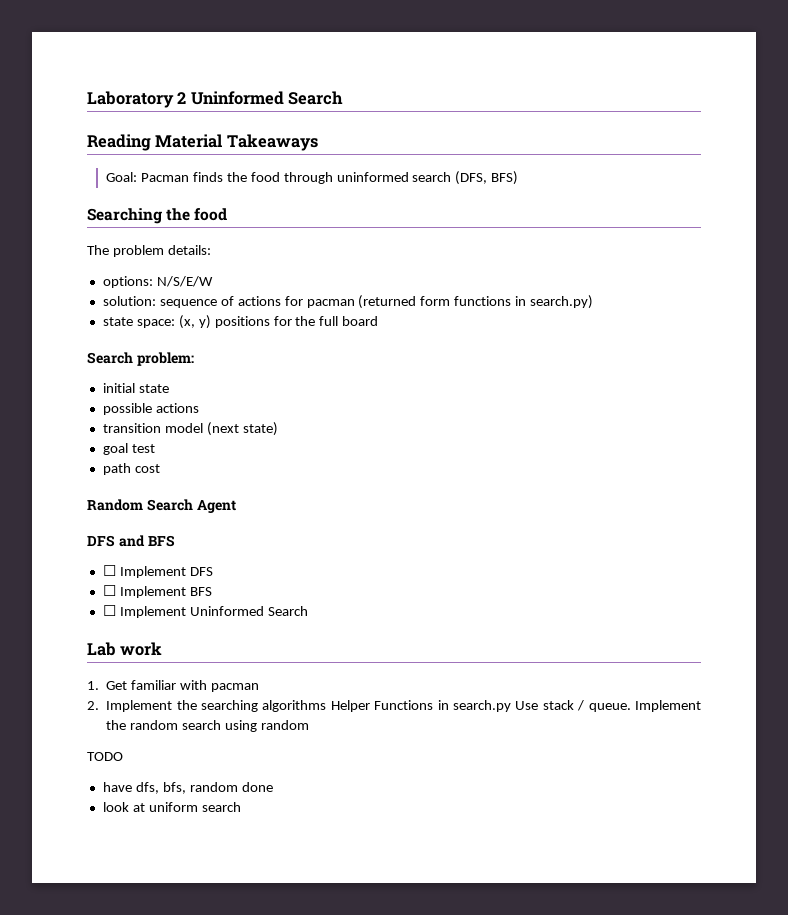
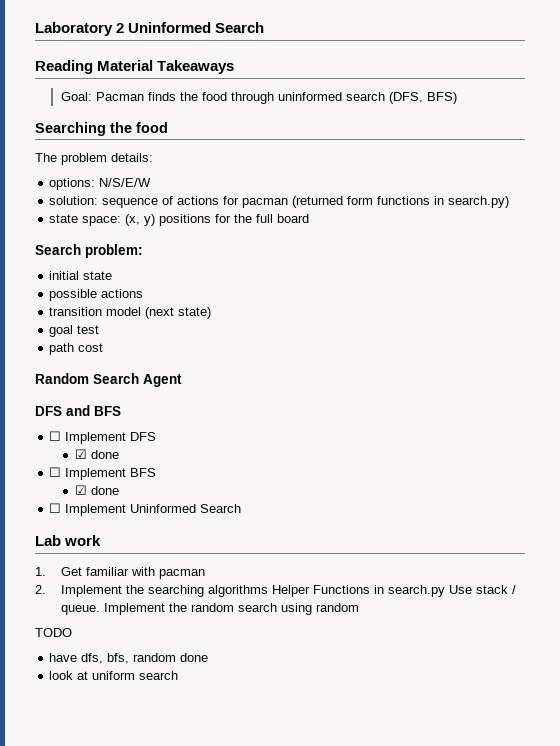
  ☐ Implement DFS
+ ☑ done
  ☐ Implement BFS
+ ☑ done

